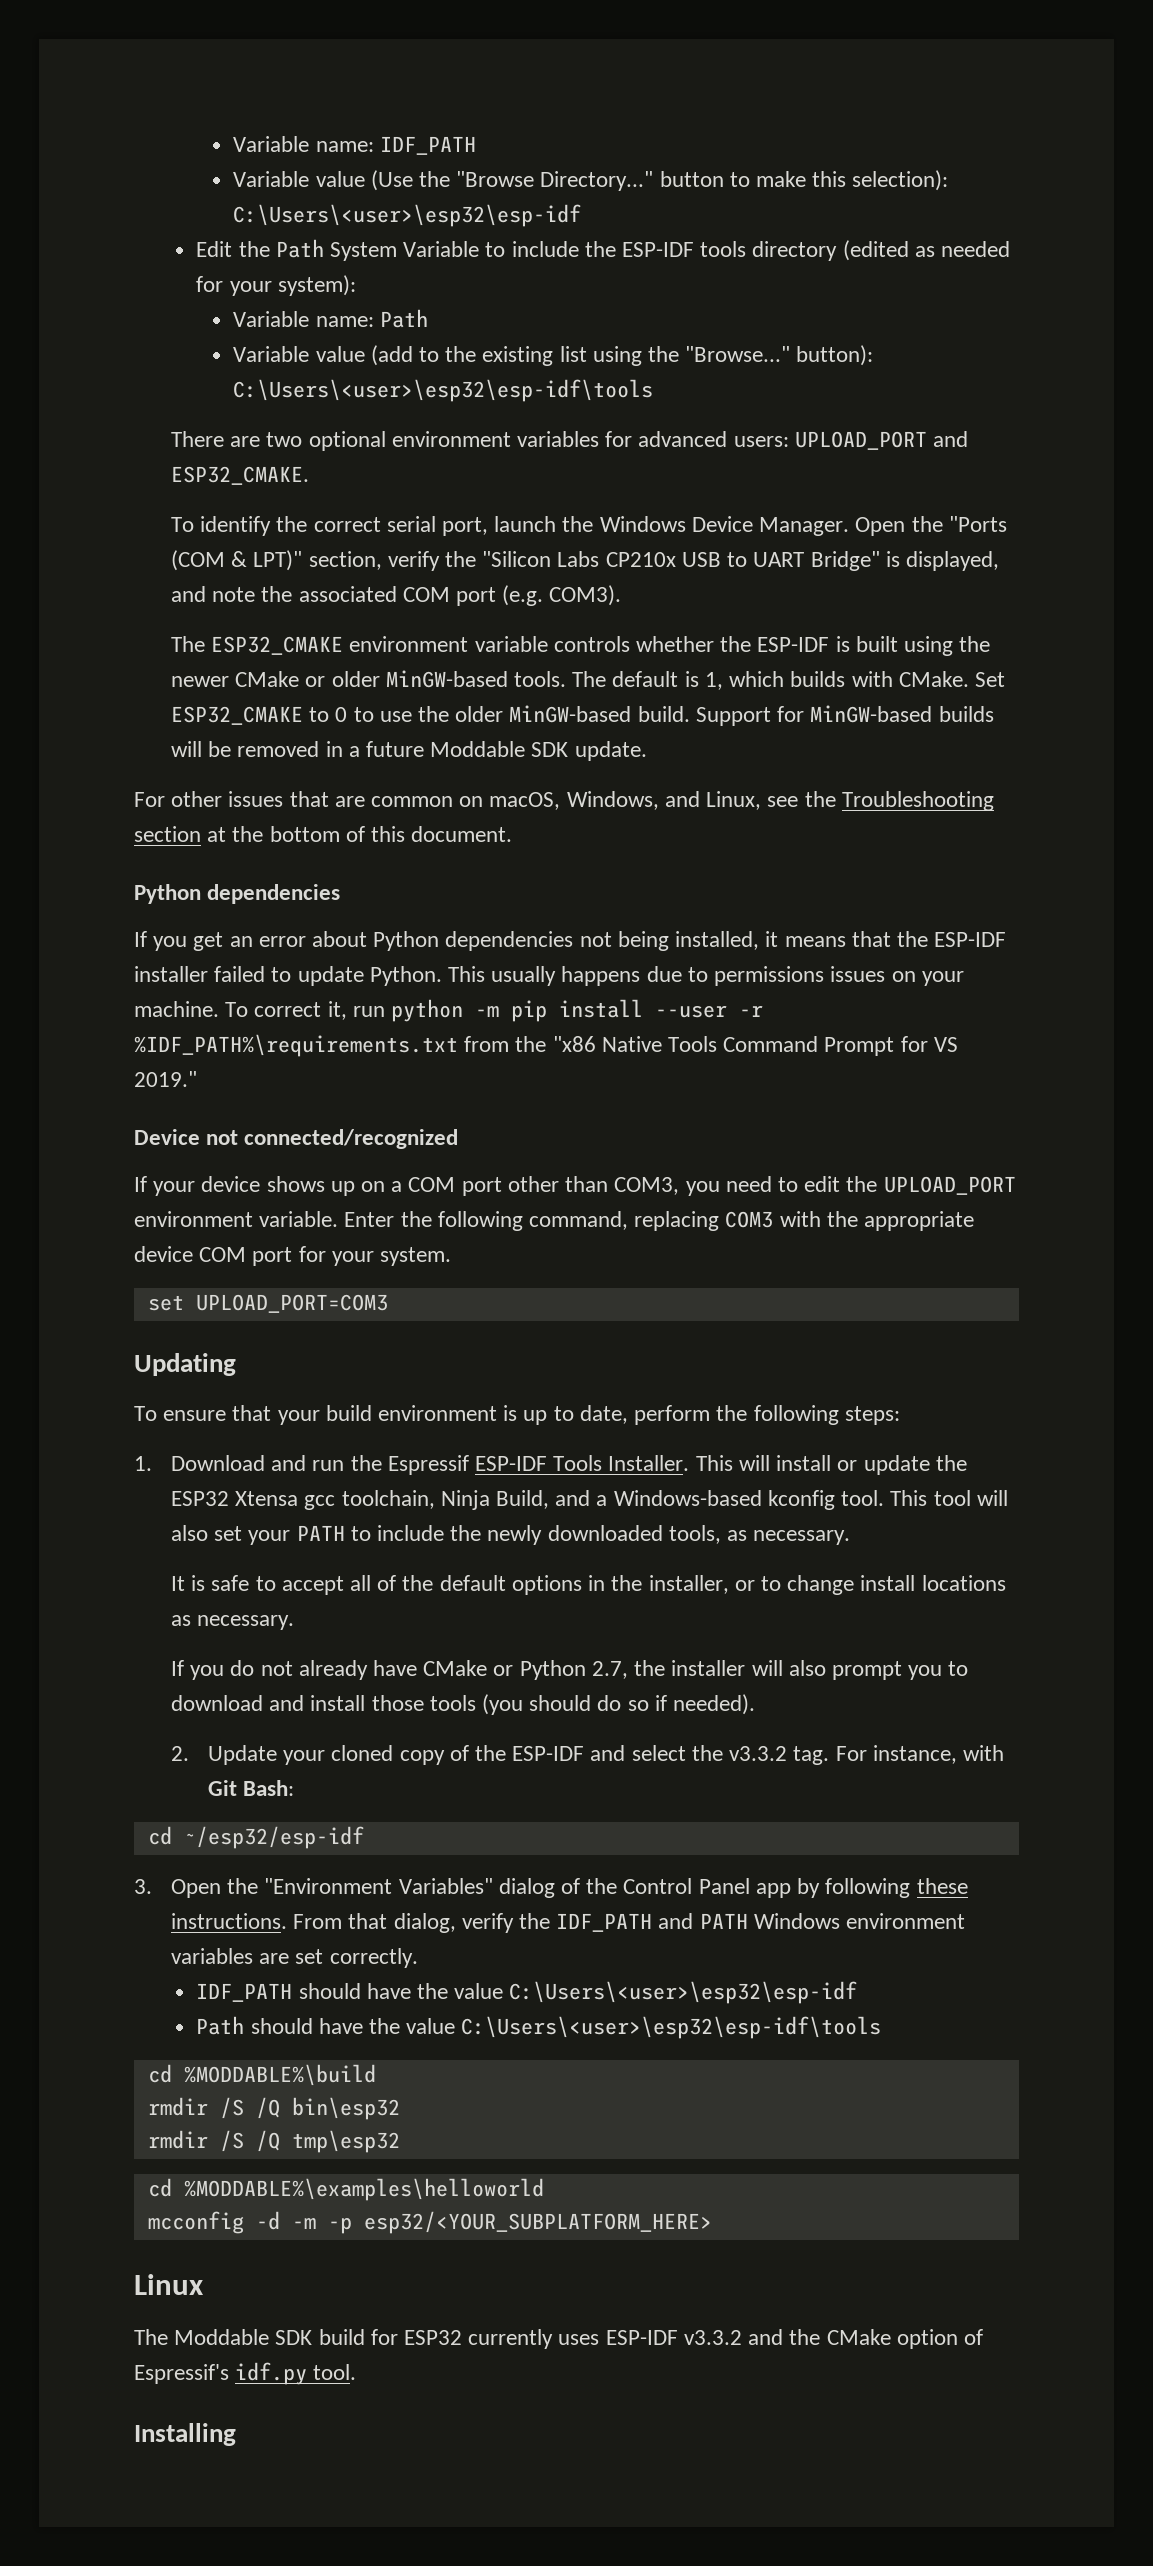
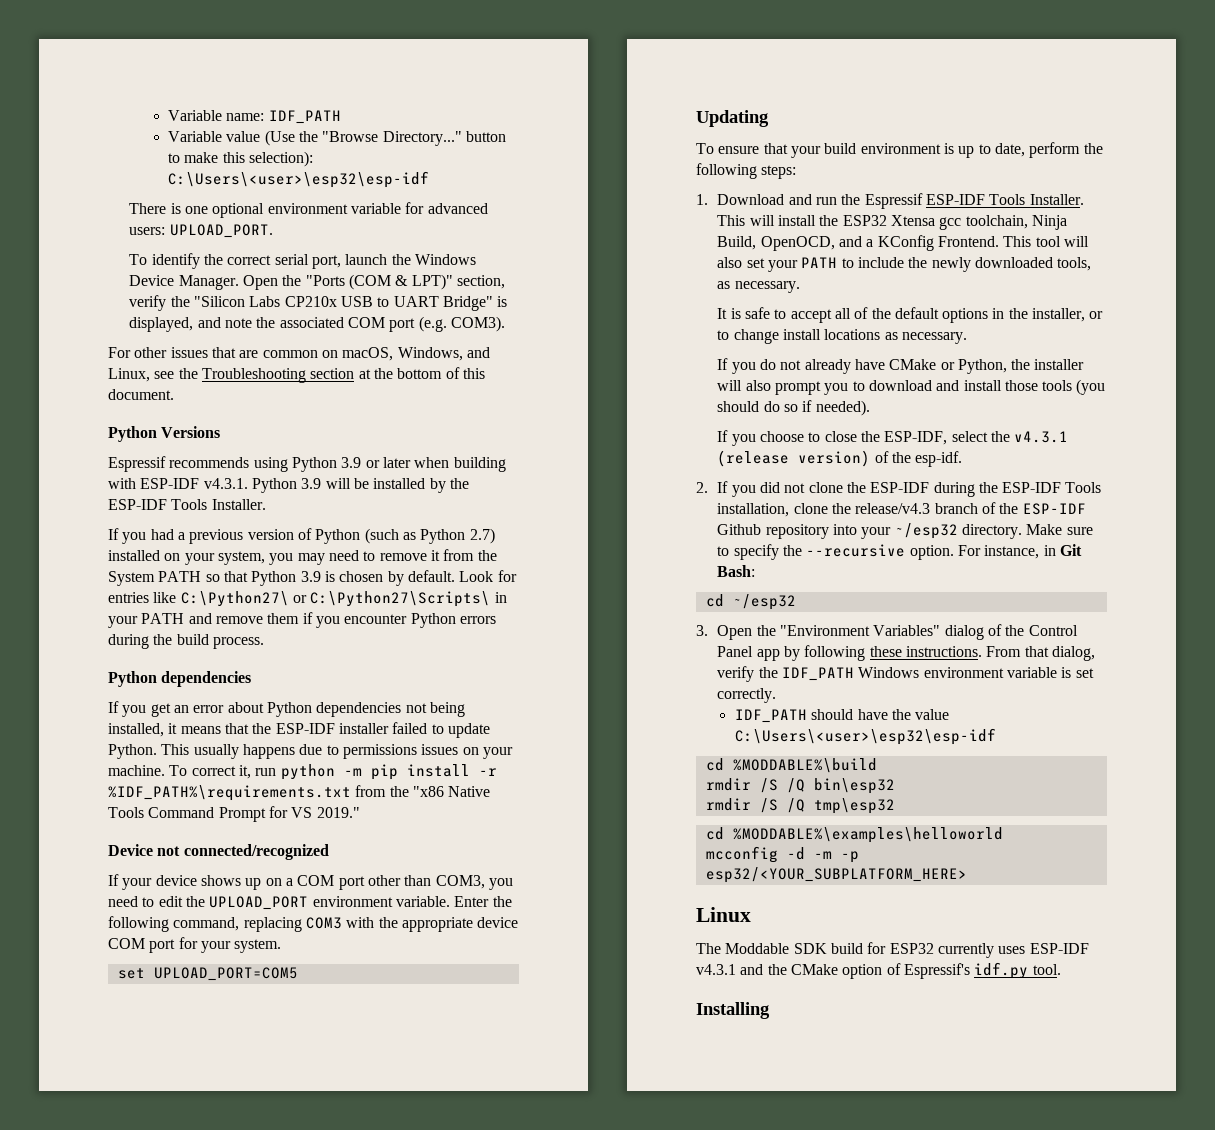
- Edit the Path System Variable to include the ESP-IDF tools directory (edited as needed for your system):
- Variable name: Path
- Variable value (add to the existing list using the "Browse..." button): C:\Users\<user>\esp32\esp-idf\tools
- There are two optional environment variables for advanced users: UPLOAD_PORT and ESP32_CMAKE.
+ There is one optional environment variable for advanced users: UPLOAD_PORT.
- The ESP32_CMAKE environment variable controls whether the ESP-IDF is built using the newer CMake or older MinGW-based tools. The default is 1, which builds with CMake. Set ESP32_CMAKE to 0 to use the older MinGW-based build. Support for MinGW-based builds will be removed in a future Moddable SDK update.
+ Python Versions
+ Espressif recommends using Python 3.9 or later when building with ESP-IDF v4.3.1. Python 3.9 will be installed by the ESP-IDF Tools Installer.
+ If you had a previous version of Python (such as Python 2.7) installed on your system, you may need to remove it from the System PATH so that Python 3.9 is chosen by default. Look for entries like C:\Python27\ or C:\Python27\Scripts\ in your PATH and remove them if you encounter Python errors during the build process.
- To correct it, run python -m pip install --user -r %IDF_PATH%\requirements.txt from the "x86 Native Tools Command Prompt for VS 2019."
+ To correct it, run python -m pip install -r %IDF_PATH%\requirements.txt from the "x86 Native Tools Command Prompt for VS 2019."
- set UPLOAD_PORT=COM3
+ set UPLOAD_PORT=COM5
- This will install or update the ESP32 Xtensa gcc toolchain, Ninja Build, and a Windows-based kconfig tool.
+ This will install the ESP32 Xtensa gcc toolchain, Ninja Build, OpenOCD, and a KConfig Frontend.
- If you do not already have CMake or Python 2.7, the installer will also prompt you to download and install those tools (you should do so if needed).
+ If you do not already have CMake or Python, the installer will also prompt you to download and install those tools (you should do so if needed).
- 2. Update your cloned copy of the ESP-IDF and select the v3.3.2 tag.
+ If you choose to close the ESP-IDF, select the v4.3.1 (release version) of the esp-idf.
+ 2. If you did not clone the ESP-IDF during the ESP-IDF Tools installation, clone the release/v4.3 branch of the ESP-IDF Github repository into your ~/esp32 directory. Make sure to specify the --recursive option.
- For instance, with Git Bash:
+ For instance, in Git Bash:
- cd ~/esp32/esp-idf
+ cd ~/esp32
- From that dialog, verify the IDF_PATH and PATH Windows environment variables are set correctly.
+ From that dialog, verify the IDF_PATH Windows environment variable is set correctly.
- Path should have the value C:\Users\<user>\esp32\esp-idf\tools
- The Moddable SDK build for ESP32 currently uses ESP-IDF v3.3.2 and the CMake option of Espressif's idf.py tool.
+ The Moddable SDK build for ESP32 currently uses ESP-IDF v4.3.1 and the CMake option of Espressif's idf.py tool.

